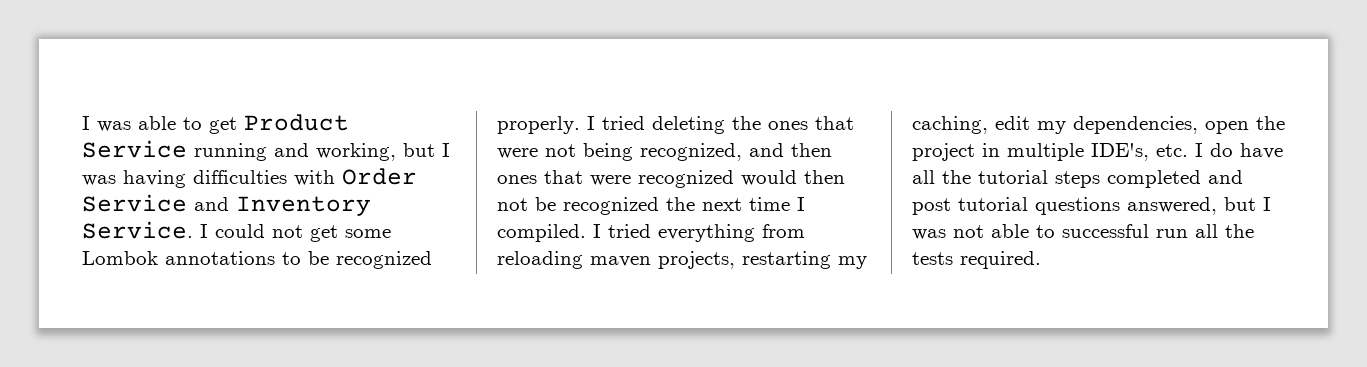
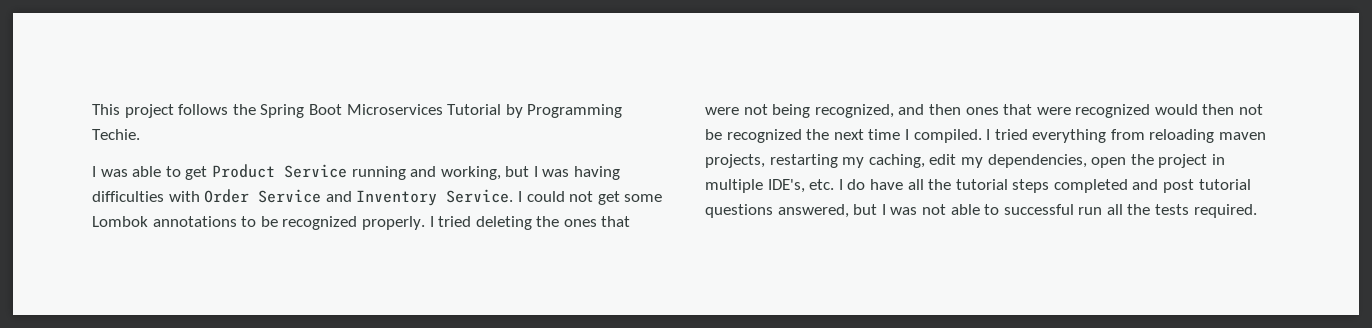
+ This project follows the Spring Boot Microservices Tutorial by Programming Techie.

